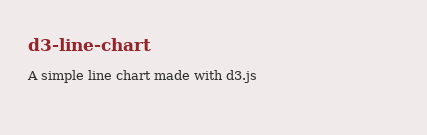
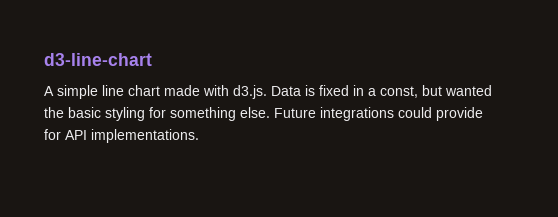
- A simple line chart made with d3.js
+ A simple line chart made with d3.js. Data is fixed in a const, but wanted the basic styling for something else. Future integrations could provide for API implementations.

